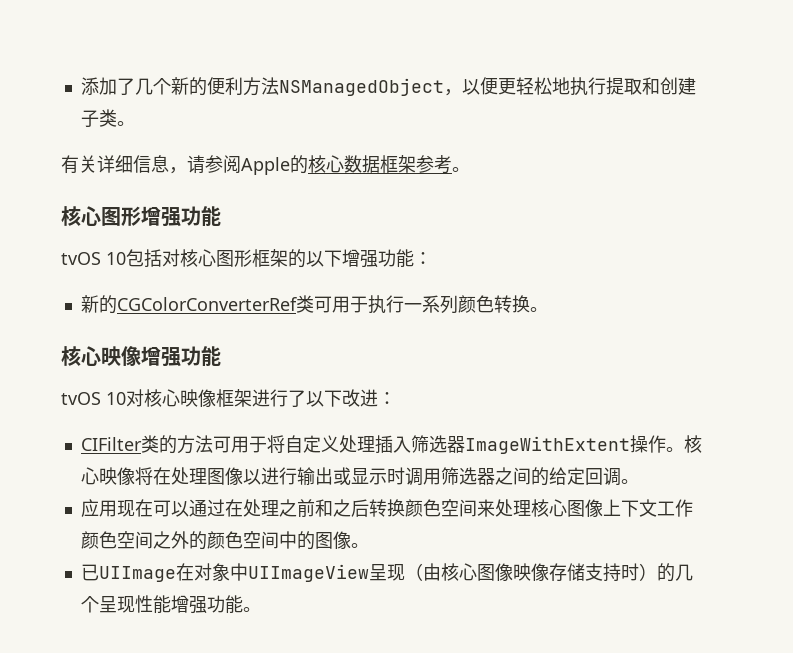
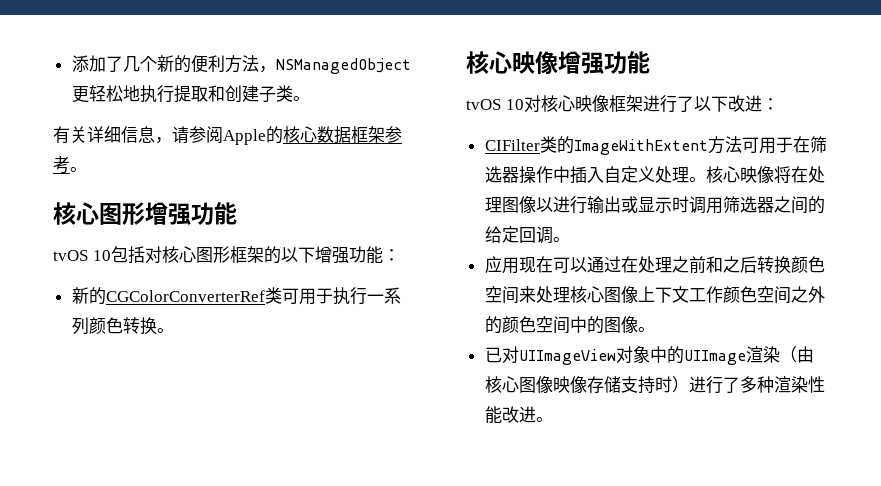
- 添加了几个新的便利方法NSManagedObject，以便更轻松地执行提取和创建子类。
+ 添加了几个新的便利方法，NSManagedObject更轻松地执行提取和创建子类。
- CIFilter类的方法可用于将自定义处理插入筛选器ImageWithExtent操作。
+ CIFilter类的ImageWithExtent方法可用于在筛选器操作中插入自定义处理。
- 已UIImage在对象中UIImageView呈现（由核心图像映像存储支持时）的几个呈现性能增强功能。
+ 已对UIImageView对象中的UIImage渲染（由核心图像映像存储支持时）进行了多种渲染性能改进。

